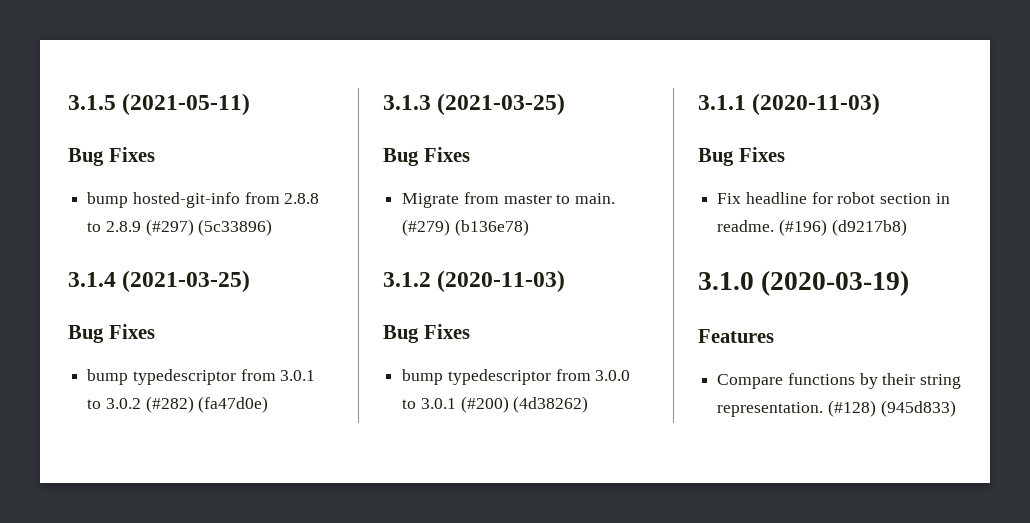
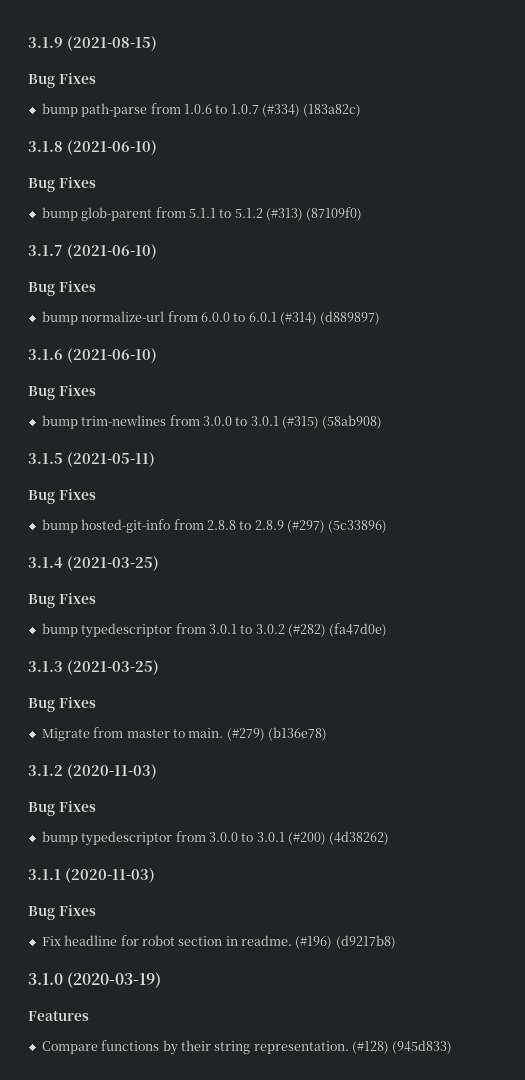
+ 3.1.9 (2021-08-15)
+ Bug Fixes
+ bump path-parse from 1.0.6 to 1.0.7 (#334) (183a82c)
+ 3.1.8 (2021-06-10)
+ Bug Fixes
+ bump glob-parent from 5.1.1 to 5.1.2 (#313) (87109f0)
+ 3.1.7 (2021-06-10)
+ Bug Fixes
+ bump normalize-url from 6.0.0 to 6.0.1 (#314) (d889897)
+ 3.1.6 (2021-06-10)
+ Bug Fixes
+ bump trim-newlines from 3.0.0 to 3.0.1 (#315) (58ab908)

